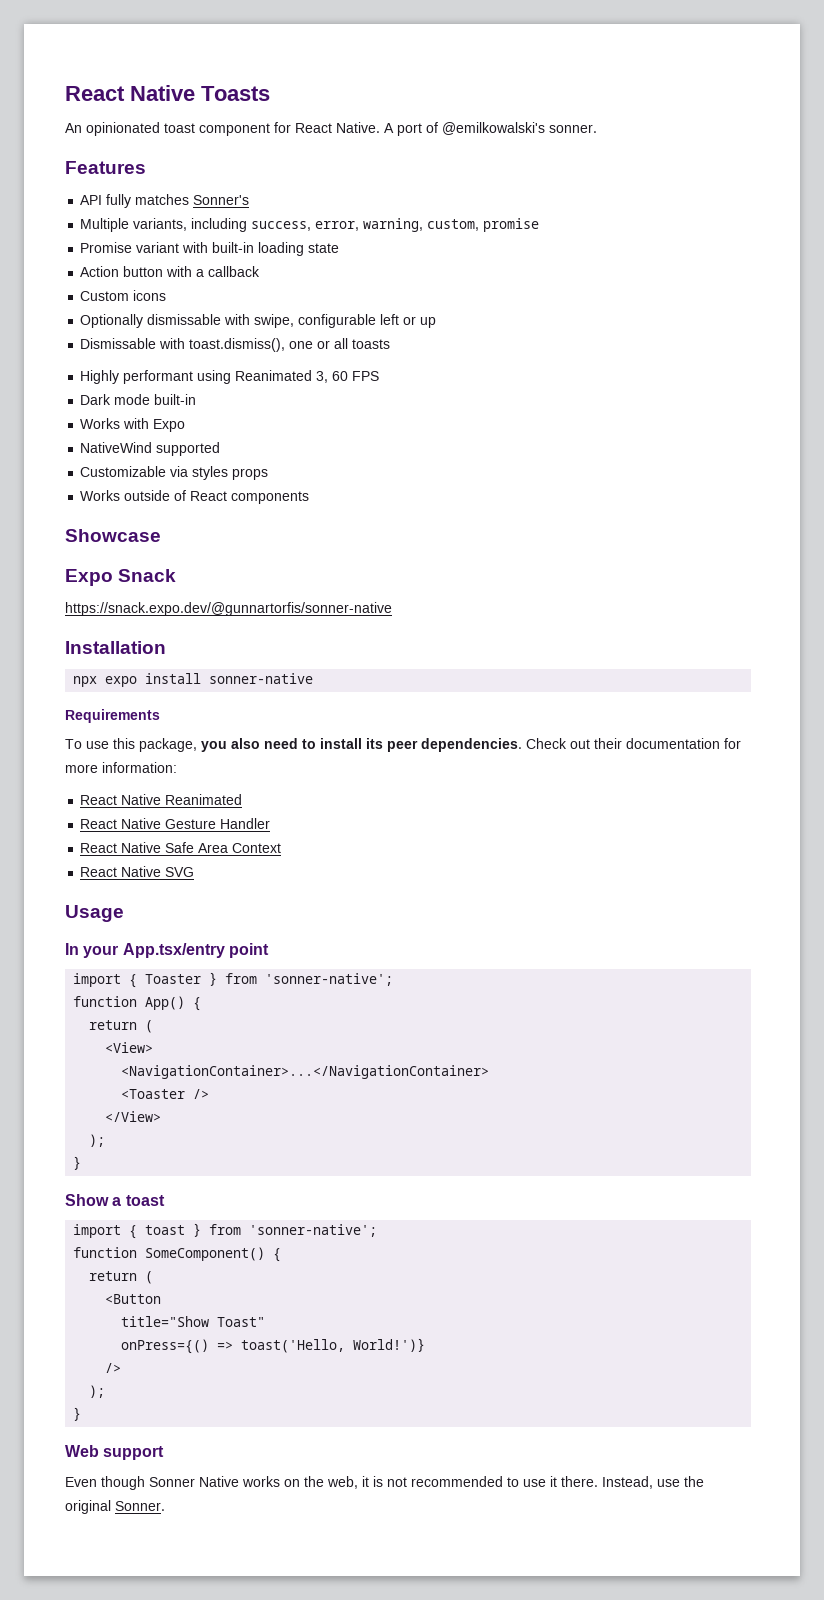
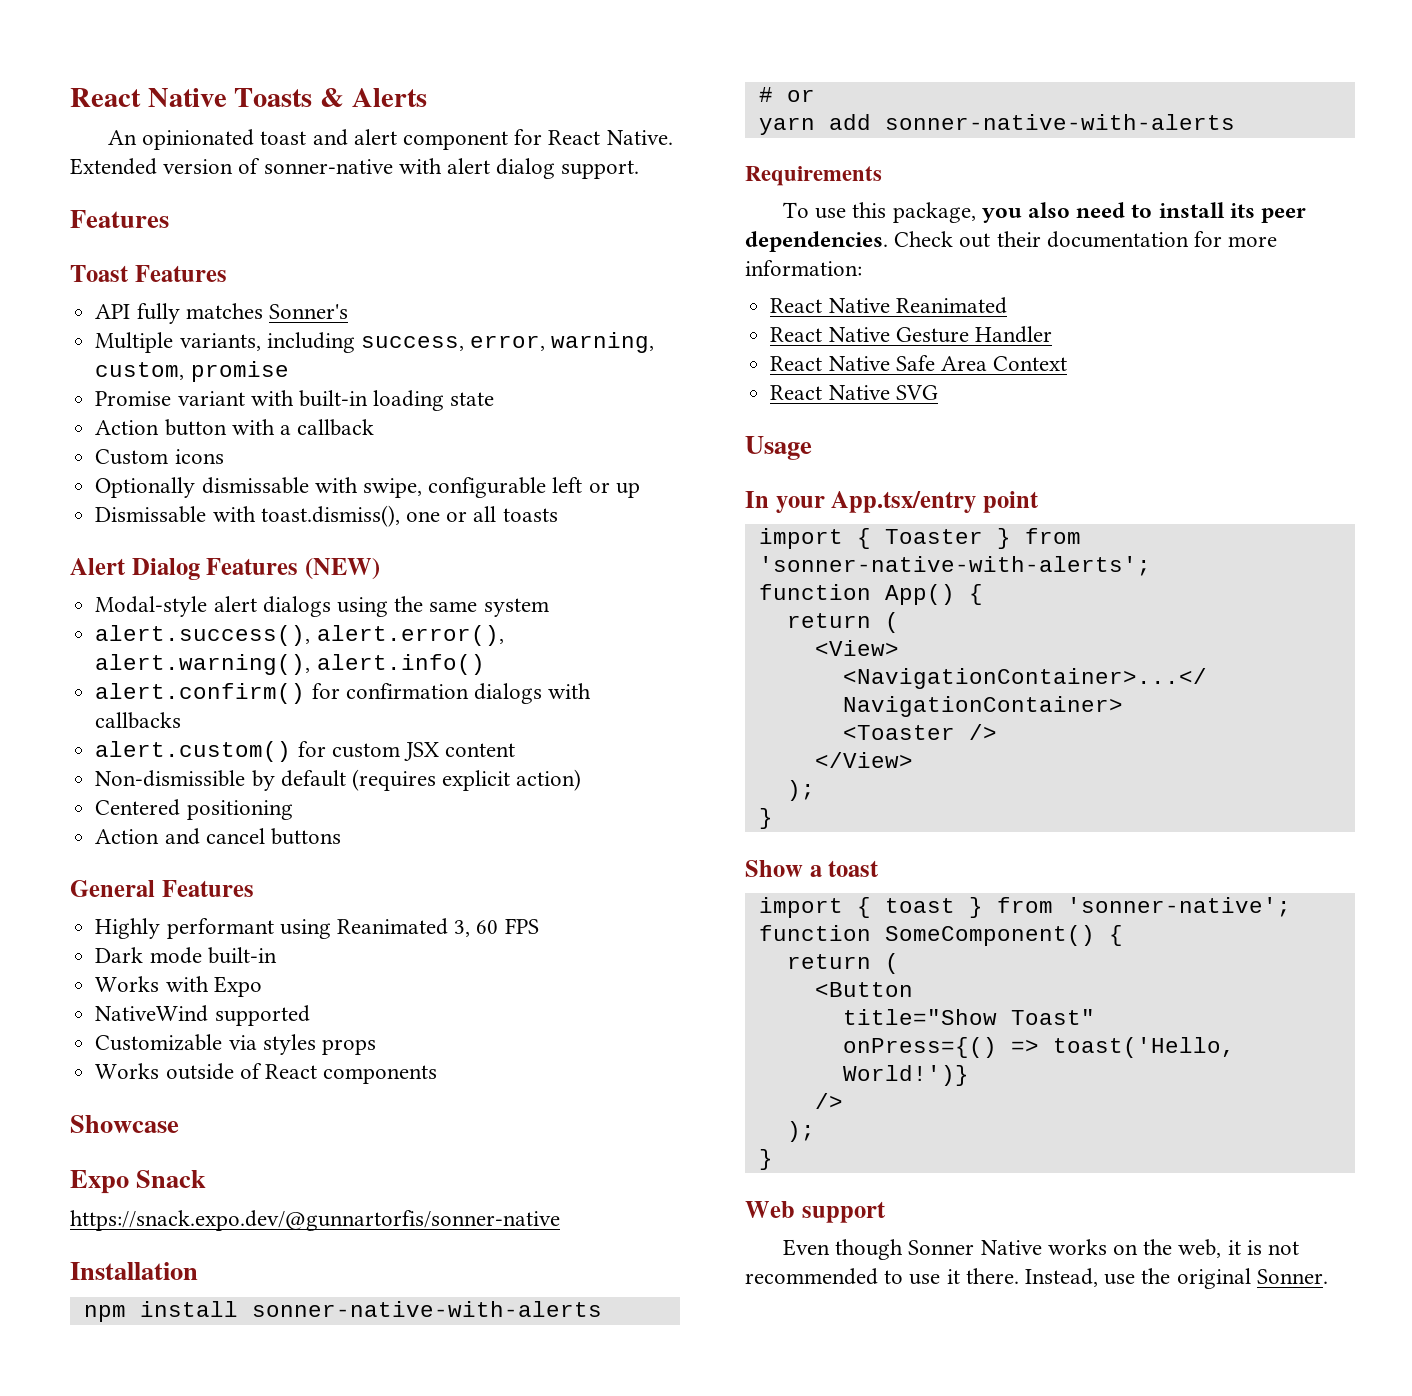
- React Native Toasts
+ React Native Toasts & Alerts
- An opinionated toast component for React Native.
+ An opinionated toast and alert component for React Native.
- A port of @emilkowalski's sonner.
+ Extended version of sonner-native with alert dialog support.
  Features
+ Toast Features
+ Alert Dialog Features (NEW)
+ Modal-style alert dialogs using the same system
+ alert.success(), alert.error(), alert.warning(), alert.info()
+ alert.confirm() for confirmation dialogs with callbacks
+ alert.custom() for custom JSX content
+ Non-dismissible by default (requires explicit action)
+ Centered positioning
+ Action and cancel buttons
+ General Features
- npx expo install sonner-native
+ npm install sonner-native-with-alerts
+ # or
+ yarn add sonner-native-with-alerts
- import { Toaster } from 'sonner-native';
+ import { Toaster } from 'sonner-native-with-alerts';

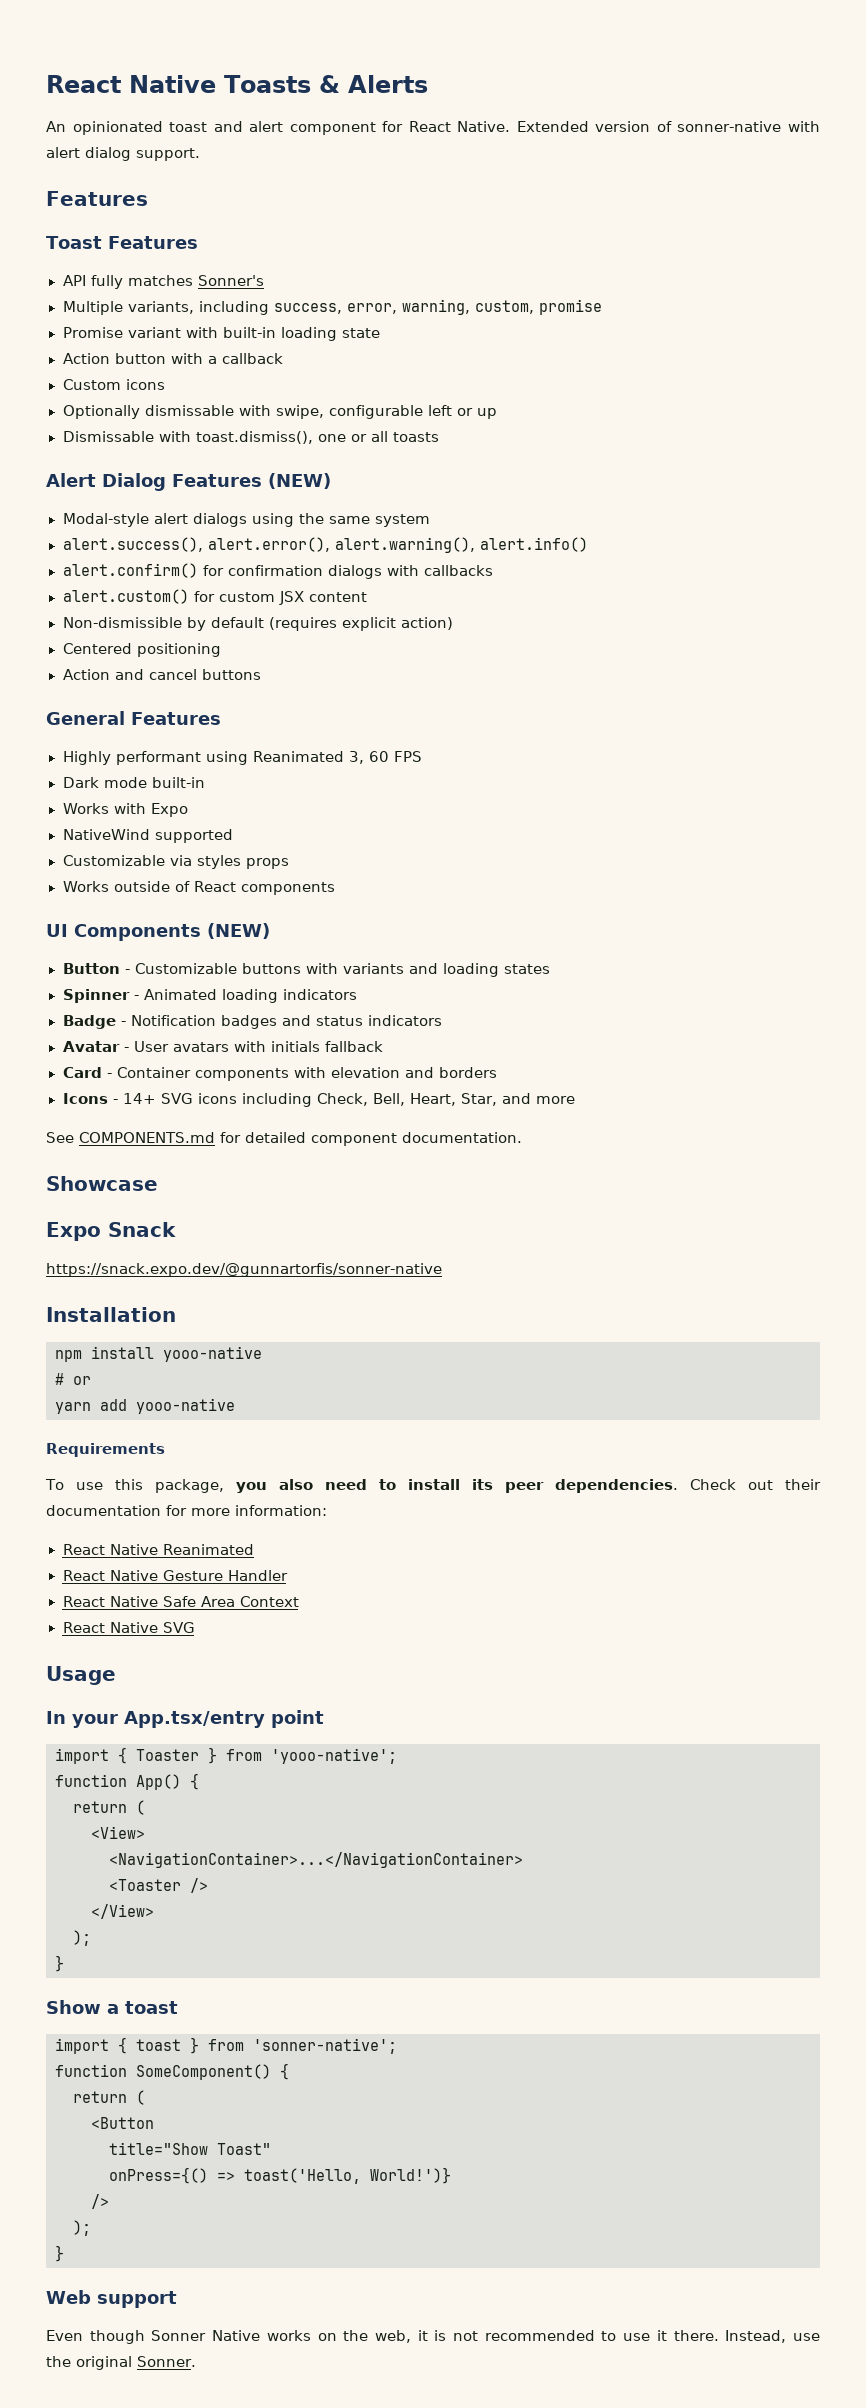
+ UI Components (NEW)
+ Button - Customizable buttons with variants and loading states
+ Spinner - Animated loading indicators
+ Badge - Notification badges and status indicators
+ Avatar - User avatars with initials fallback
+ Card - Container components with elevation and borders
+ Icons - 14+ SVG icons including Check, Bell, Heart, Star, and more
+ See COMPONENTS.md for detailed component documentation.
- npm install sonner-native-with-alerts
+ npm install yooo-native
- yarn add sonner-native-with-alerts
+ yarn add yooo-native
- import { Toaster } from 'sonner-native-with-alerts';
+ import { Toaster } from 'yooo-native';

